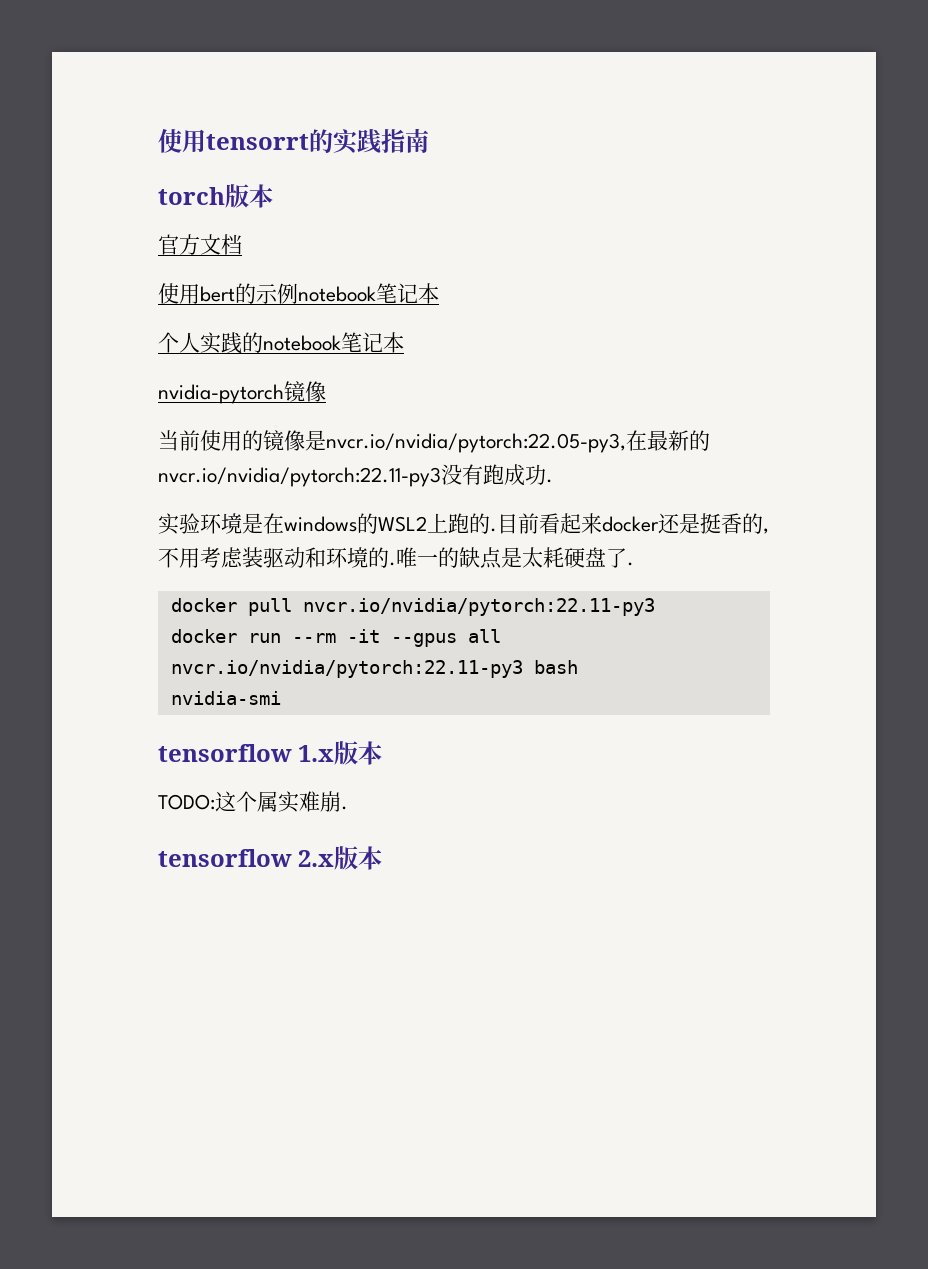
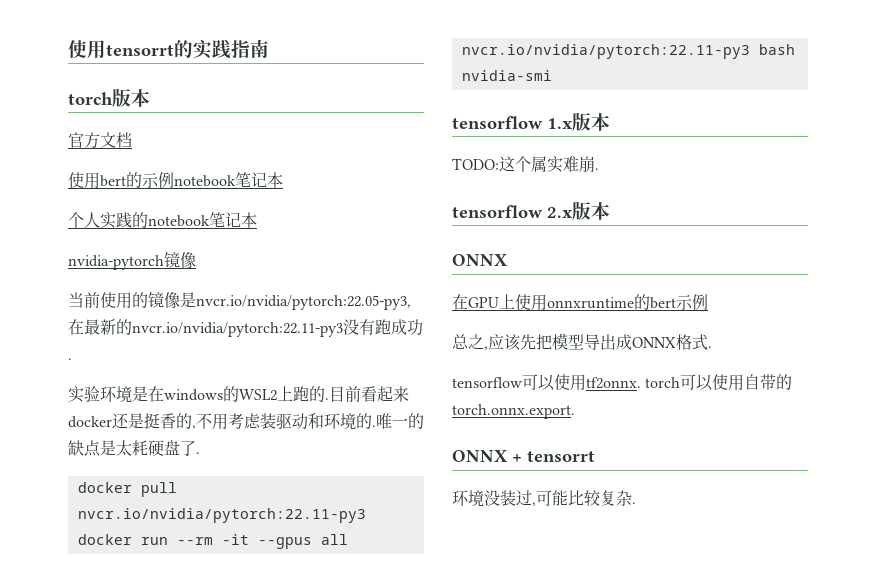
  tensorflow 2.x版本
+ ONNX
+ 在GPU上使用onnxruntime的bert示例
+ 总之,应该先把模型导出成ONNX格式.
+ tensorflow可以使用tf2onnx. torch可以使用自带的torch.onnx.export.
+ ONNX + tensorrt
+ 环境没装过,可能比较复杂.

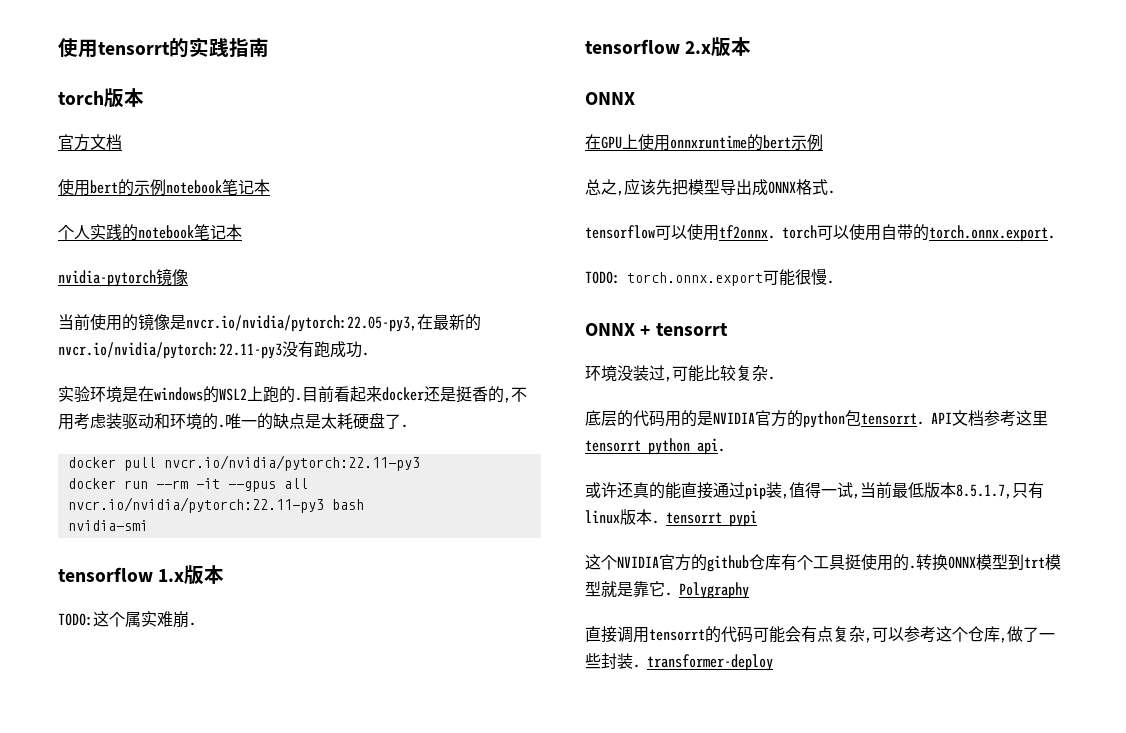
+ TODO: torch.onnx.export可能很慢.
+ 底层的代码用的是NVIDIA官方的python包tensorrt. API文档参考这里tensorrt python api.
+ 或许还真的能直接通过pip装,值得一试,当前最低版本8.5.1.7,只有linux版本. tensorrt pypi
+ 这个NVIDIA官方的github仓库有个工具挺使用的.转换ONNX模型到trt模型就是靠它. Polygraphy
+ 直接调用tensorrt的代码可能会有点复杂,可以参考这个仓库,做了一些封装. transformer-deploy

